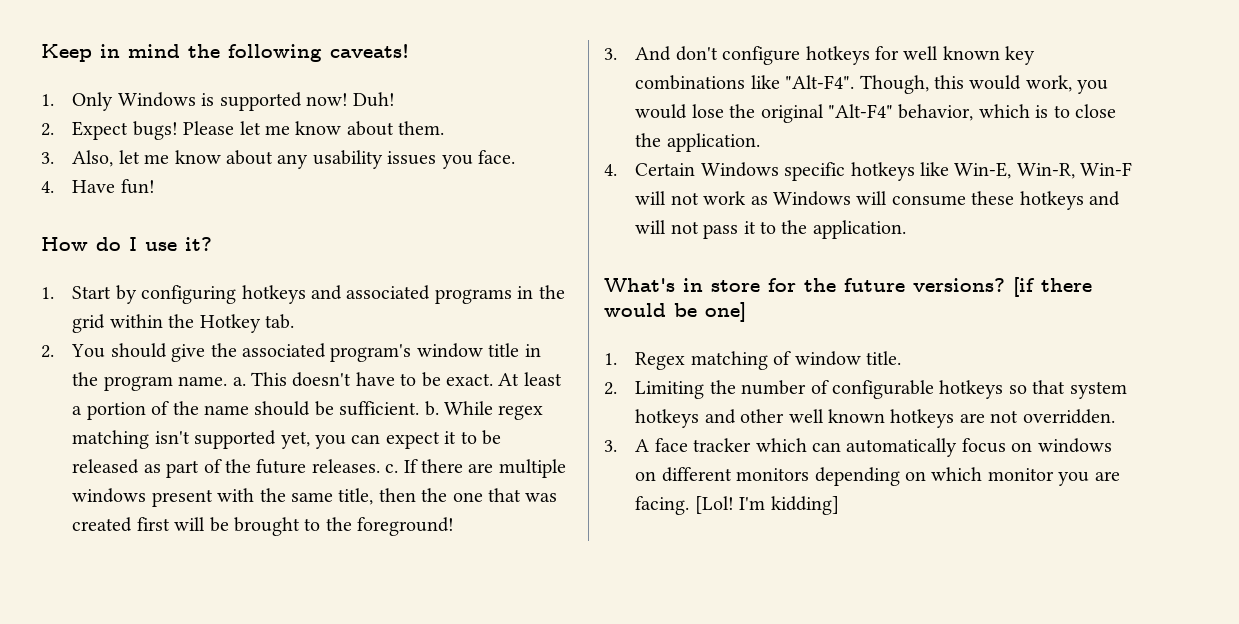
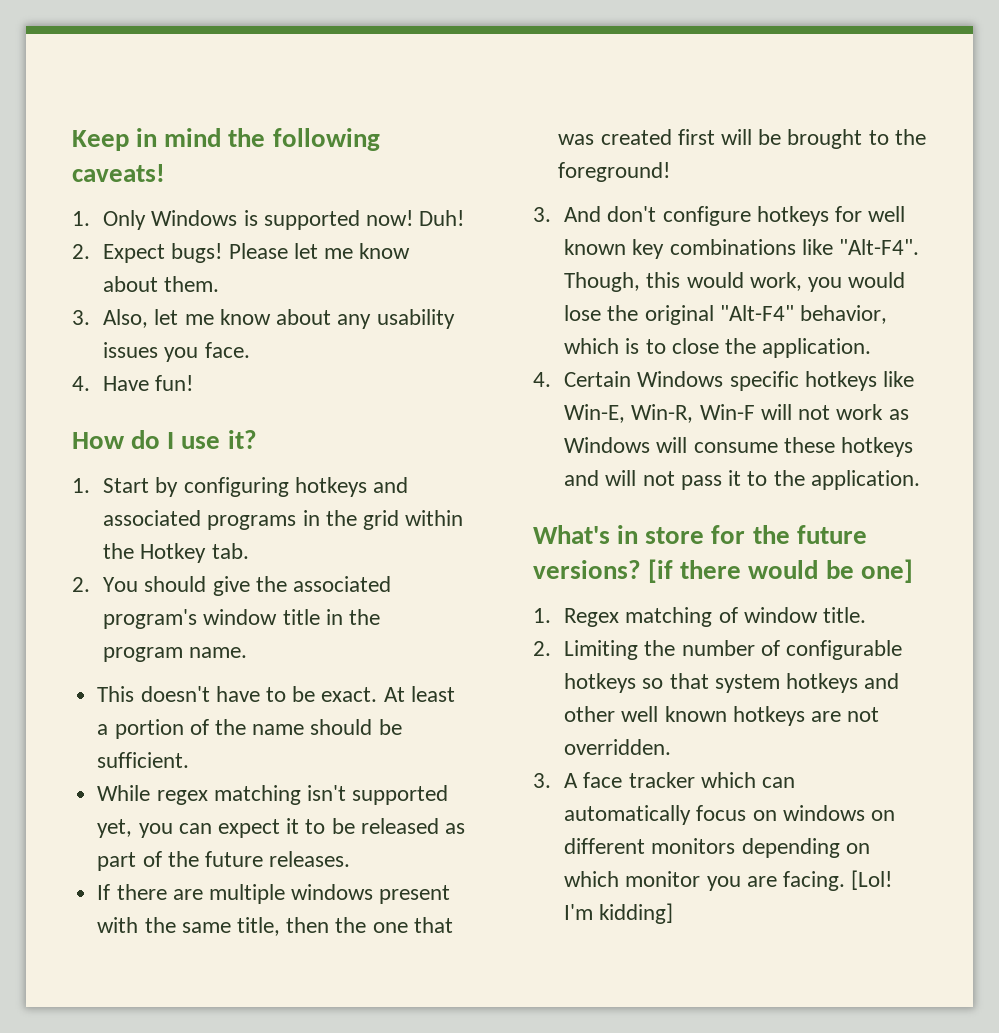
- 2. You should give the associated program's window title in the program name. a. This doesn't have to be exact.
+ 2. You should give the associated program's window title in the program name.
+ This doesn't have to be exact.
- At least a portion of the name should be sufficient. b. While regex matching isn't supported yet, you can expect it to be released as part of the future releases. c. If there are multiple windows present with the same title, then the one that was created first will be brought to the foreground!
+ At least a portion of the name should be sufficient.
+ While regex matching isn't supported yet, you can expect it to be released as part of the future releases.
+ If there are multiple windows present with the same title, then the one that was created first will be brought to the foreground!

